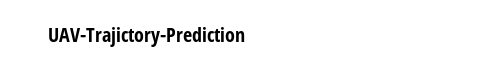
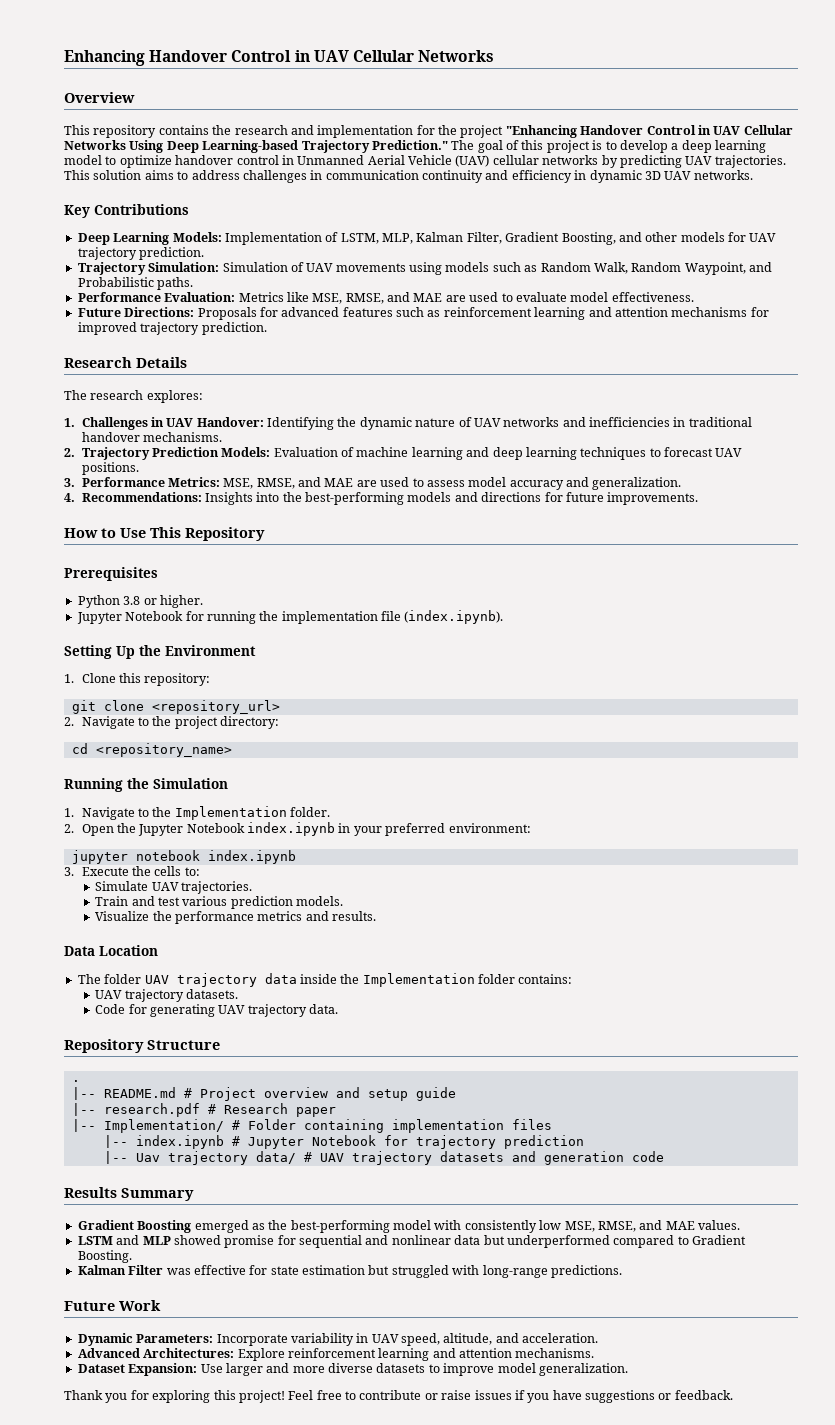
- UAV-Trajictory-Prediction
+ Enhancing Handover Control in UAV Cellular Networks
+ Overview
+ This repository contains the research and implementation for the project "Enhancing Handover Control in UAV Cellular Networks Using Deep Learning-based Trajectory Prediction." The goal of this project is to develop a deep learning model to optimize handover control in Unmanned Aerial Vehicle (UAV) cellular networks by predicting UAV trajectories. This solution aims to address challenges in communication continuity and efficiency in dynamic 3D UAV networks.
+ Key Contributions
+ Deep Learning Models: Implementation of LSTM, MLP, Kalman Filter, Gradient Boosting, and other models for UAV trajectory prediction.
+ Trajectory Simulation: Simulation of UAV movements using models such as Random Walk, Random Waypoint, and Probabilistic paths.
+ Performance Evaluation: Metrics like MSE, RMSE, and MAE are used to evaluate model effectiveness.
+ Future Directions: Proposals for advanced features such as reinforcement learning and attention mechanisms for improved trajectory prediction.
+ Research Details
+ The research explores:
+ 1. Challenges in UAV Handover: Identifying the dynamic nature of UAV networks and inefficiencies in traditional handover mechanisms.
+ 2. Trajectory Prediction Models: Evaluation of machine learning and deep learning techniques to forecast UAV positions.
+ 3. Performance Metrics: MSE, RMSE, and MAE are used to assess model accuracy and generalization.
+ 4. Recommendations: Insights into the best-performing models and directions for future improvements.
+ How to Use This Repository
+ Prerequisites
+ Python 3.8 or higher.
+ Jupyter Notebook for running the implementation file (index.ipynb).
+ Setting Up the Environment
+ 1. Clone this repository:
+ git clone <repository_url>
+ 2. Navigate to the project directory:
+ cd <repository_name>
+ Running the Simulation
+ 1. Navigate to the Implementation folder.
+ 2. Open the Jupyter Notebook index.ipynb in your preferred environment:
+ jupyter notebook index.ipynb
+ 3. Execute the cells to:
+ Simulate UAV trajectories.
+ Train and test various prediction models.
+ Visualize the performance metrics and results.
+ Data Location
+ The folder UAV trajectory data inside the Implementation folder contains:
+ UAV trajectory datasets.
+ Code for generating UAV trajectory data.
+ Repository Structure
+ .
+ |-- README.md # Project overview and setup guide
+ |-- research.pdf # Research paper
+ |-- Implementation/ # Folder containing implementation files
+ |-- index.ipynb # Jupyter Notebook for trajectory prediction
+ |-- Uav trajectory data/ # UAV trajectory datasets and generation code
+ Results Summary
+ Gradient Boosting emerged as the best-performing model with consistently low MSE, RMSE, and MAE values.
+ LSTM and MLP showed promise for sequential and nonlinear data but underperformed compared to Gradient Boosting.
+ Kalman Filter was effective for state estimation but struggled with long-range predictions.
+ Future Work
+ Dynamic Parameters: Incorporate variability in UAV speed, altitude, and acceleration.
+ Advanced Architectures: Explore reinforcement learning and attention mechanisms.
+ Dataset Expansion: Use larger and more diverse datasets to improve model generalization.
+ Thank you for exploring this project! Feel free to contribute or raise issues if you have suggestions or feedback.

